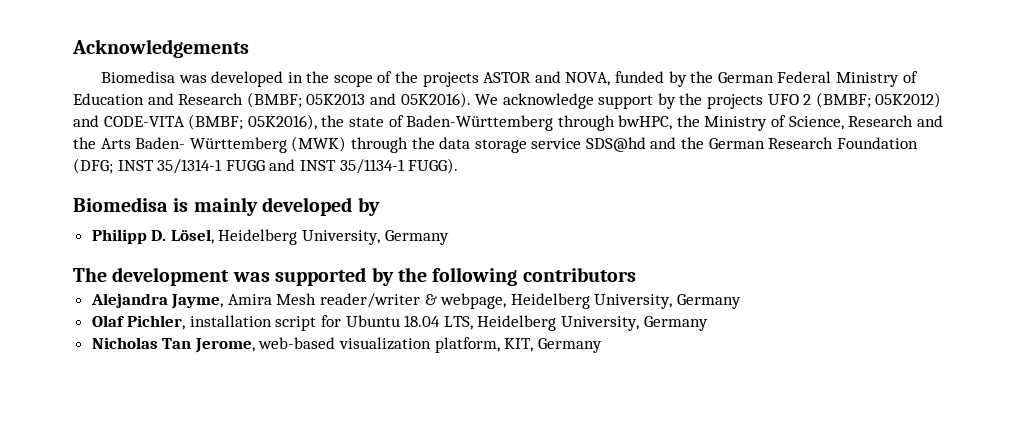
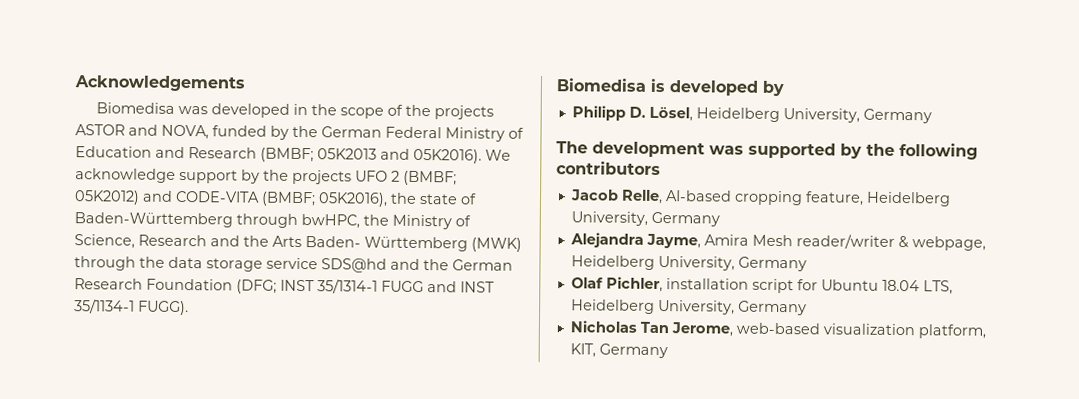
- Biomedisa is mainly developed by
+ Biomedisa is developed by
+ Jacob Relle, AI-based cropping feature, Heidelberg University, Germany

